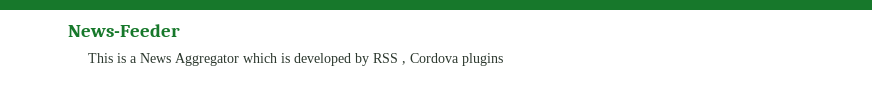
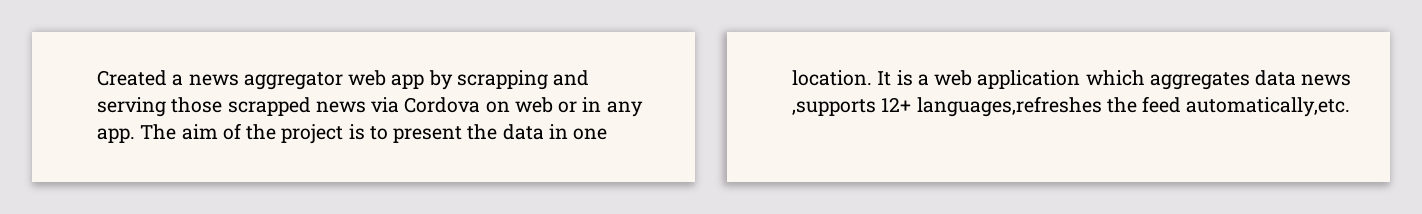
- News-Feeder
- This is a News Aggregator which is developed by RSS , Cordova plugins
+ Created a news aggregator web app by scrapping and serving those scrapped news via Cordova on web or in any app. The aim of the project is to present the data in one location. It is a web application which aggregates data news ,supports 12+ languages,refreshes the feed automatically,etc.

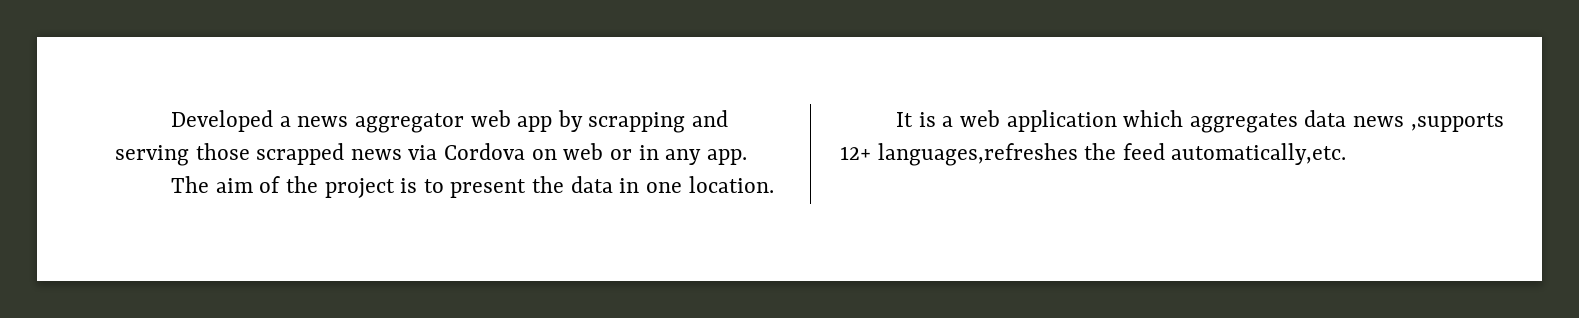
- Created a news aggregator web app by scrapping and serving those scrapped news via Cordova on web or in any app. The aim of the project is to present the data in one location. It is a web application which aggregates data news ,supports 12+ languages,refreshes the feed automatically,etc.
+ Developed a news aggregator web app by scrapping and serving those scrapped news via Cordova on web or in any app.
+ The aim of the project is to present the data in one location.
+ It is a web application which aggregates data news ,supports 12+ languages,refreshes the feed automatically,etc.

